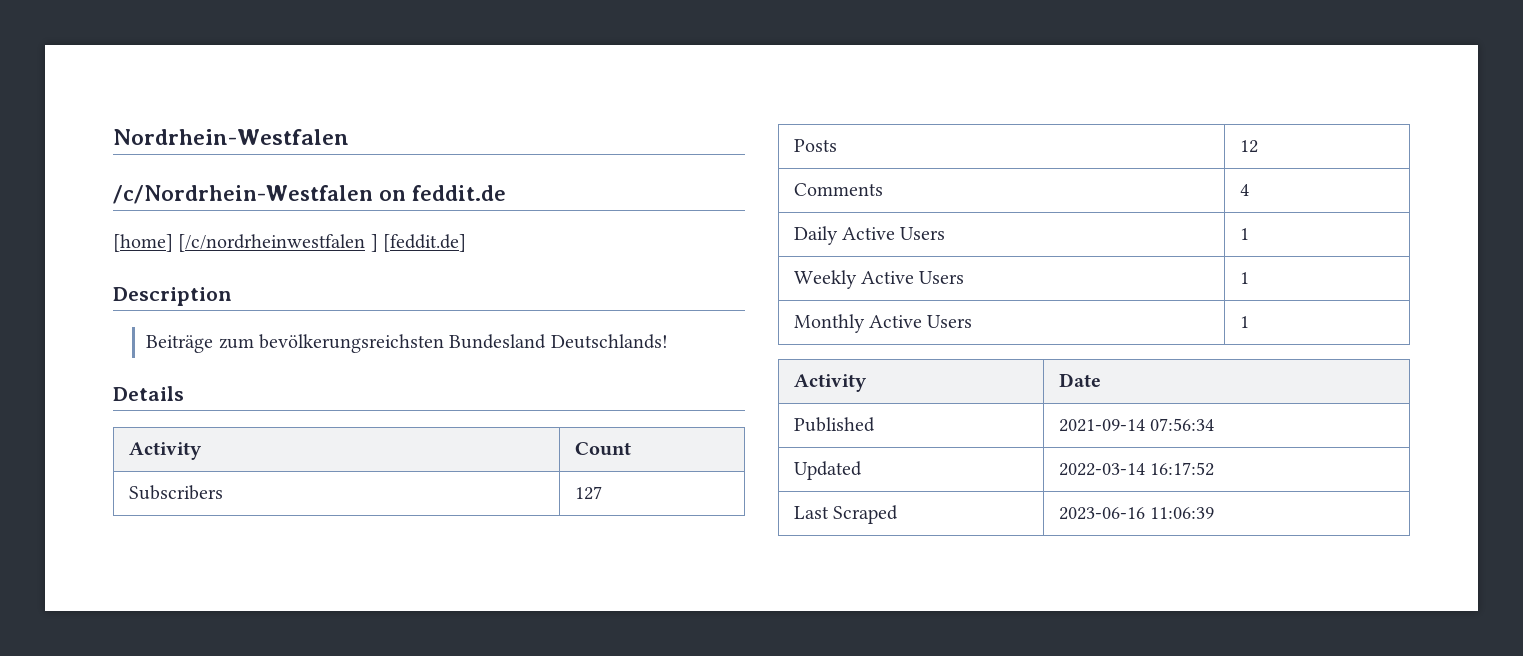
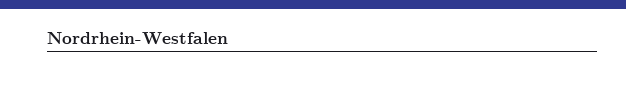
- /c/Nordrhein-Westfalen on feddit.de
- [home] [/c/nordrheinwestfalen ] [feddit.de]
- Description
- Beiträge zum bevölkerungsreichsten Bundesland Deutschlands!
- Details
- Activity | Count
- Subscribers | 127
- Posts | 12
- Comments | 4
- Daily Active Users | 1
- Weekly Active Users | 1
- Monthly Active Users | 1
- Activity | Date
- Published | 2021-09-14 07:56:34
- Updated | 2022-03-14 16:17:52
- Last Scraped | 2023-06-16 11:06:39

